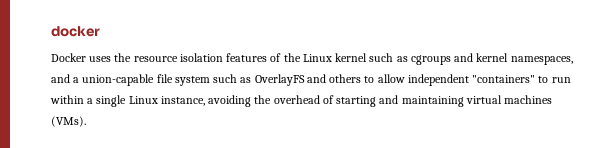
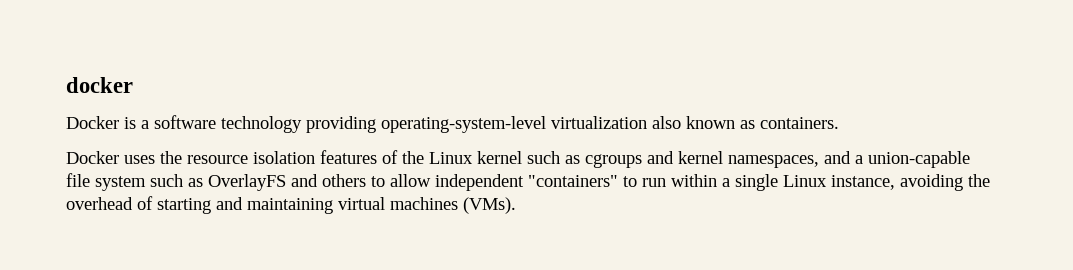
+ Docker is a software technology providing operating-system-level virtualization also known as containers.

